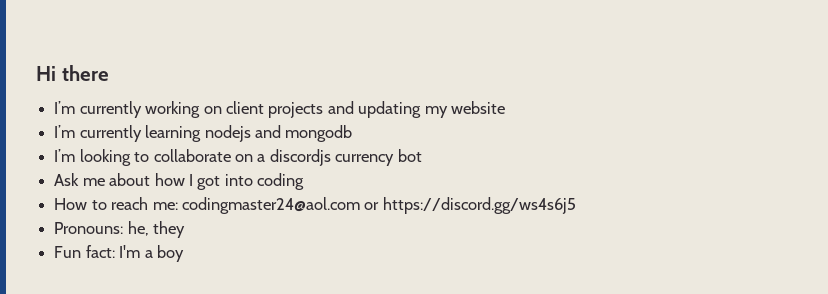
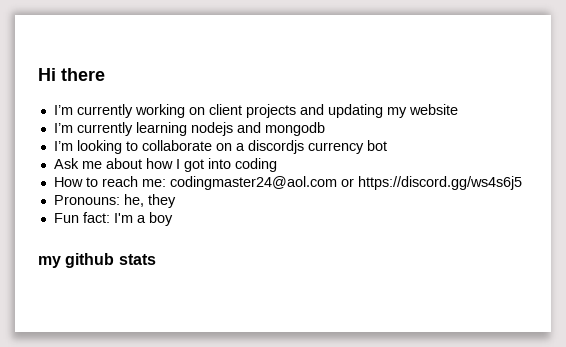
+ my github stats

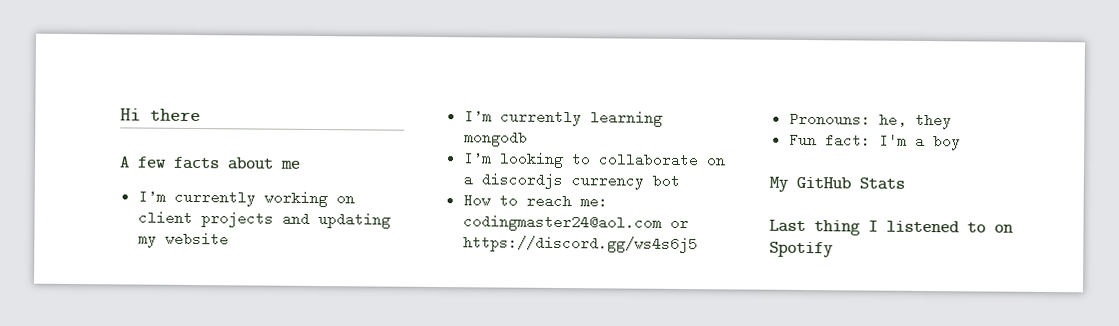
+ A few facts about me
- I’m currently learning nodejs and mongodb
+ I’m currently learning mongodb
- Ask me about how I got into coding
- my github stats
+ My GitHub Stats
+ Last thing I listened to on Spotify

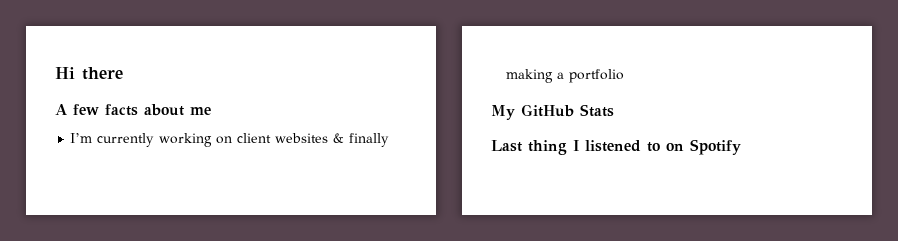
- I’m currently working on client projects and updating my website
- I’m currently learning mongodb
- I’m looking to collaborate on a discordjs currency bot
- How to reach me: codingmaster24@aol.com or https://discord.gg/ws4s6j5
- Pronouns: he, they
- Fun fact: I'm a boy
+ I’m currently working on client websites & finally making a portfolio

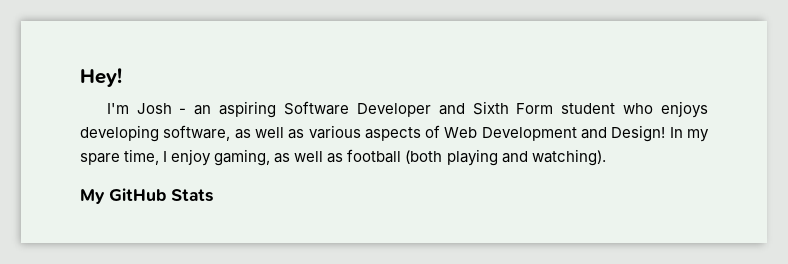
- Hi there
- A few facts about me
- I’m currently working on client websites & finally making a portfolio
+ Hey!
+ I'm Josh - an aspiring Software Developer and Sixth Form student who enjoys developing software, as well as various aspects of Web Development and Design! In my spare time, I enjoy gaming, as well as football (both playing and watching).
  My GitHub Stats
- Last thing I listened to on Spotify

